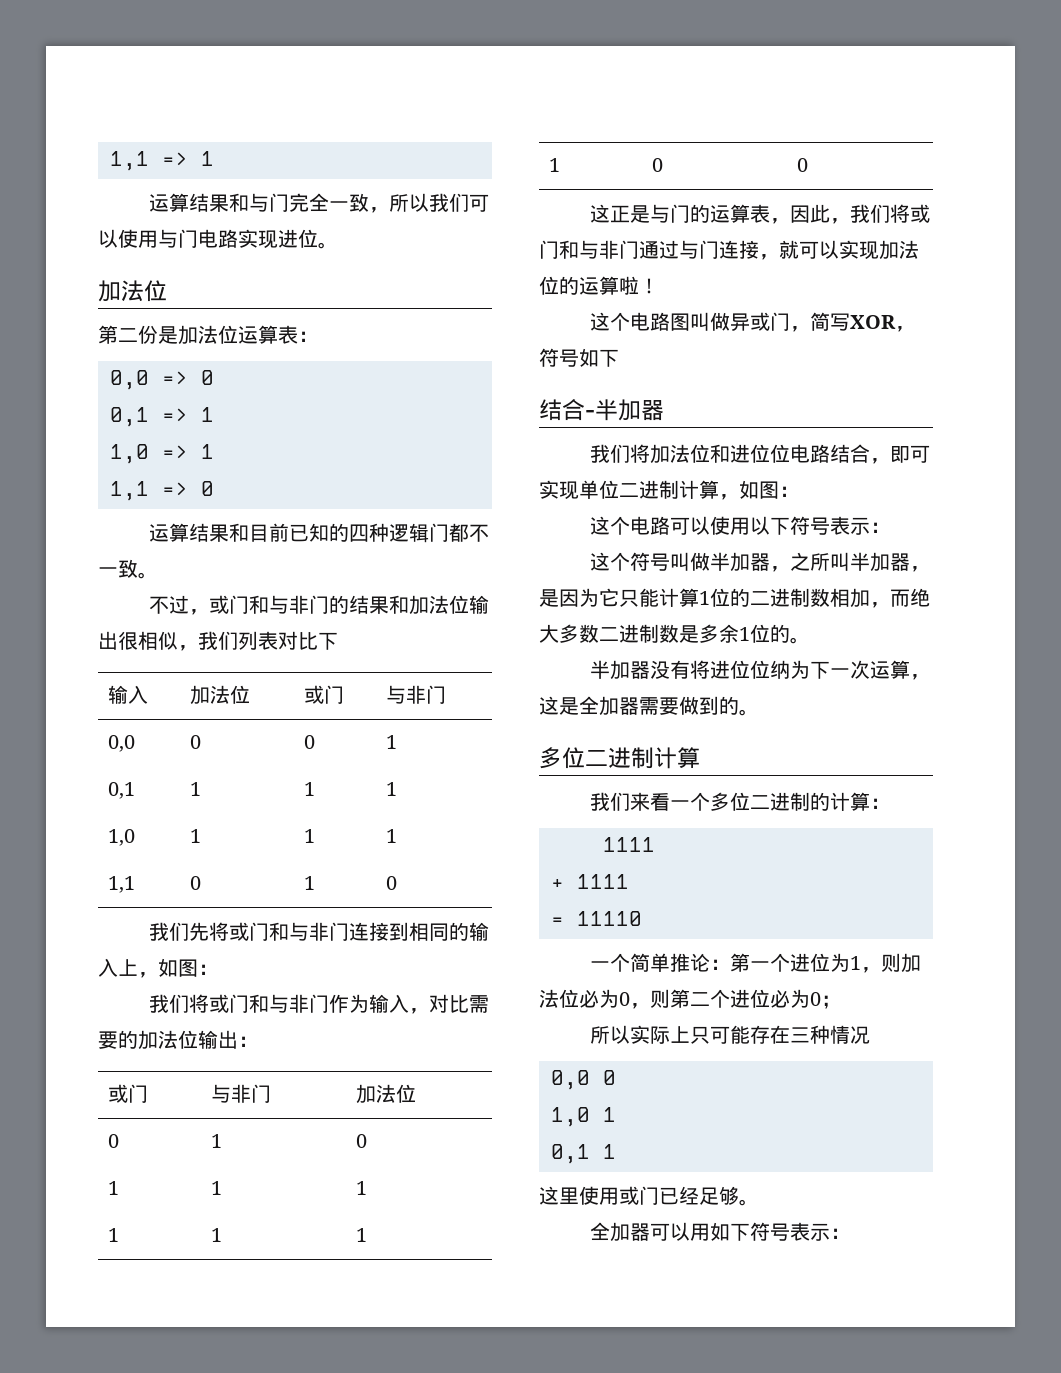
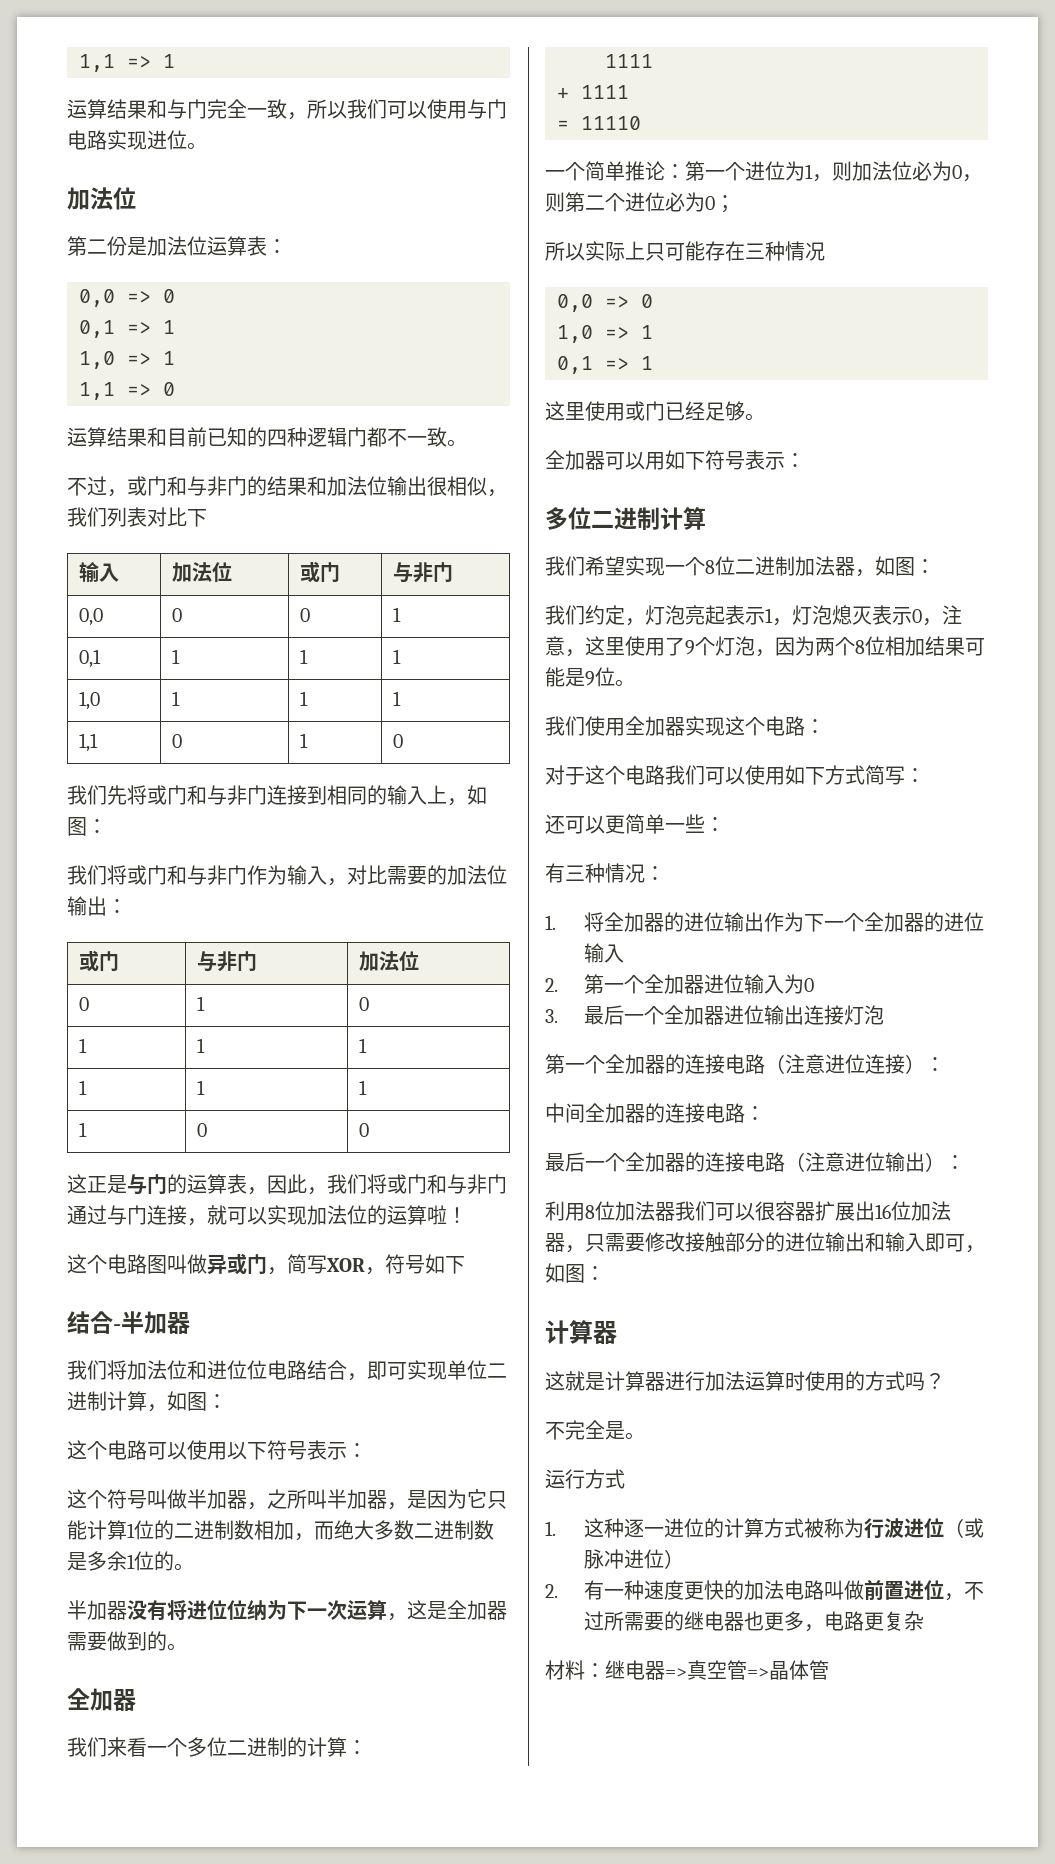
  半加器没有将进位位纳为下一次运算，这是全加器需要做到的。
- 多位二进制计算
+ 全加器
  所以实际上只可能存在三种情况
- 0,0 0
- 1,0 1
- 0,1 1
+ 0,0 => 0
+ 1,0 => 1
+ 0,1 => 1
+ 多位二进制计算
+ 我们希望实现一个8位二进制加法器，如图：
+ 我们约定，灯泡亮起表示1，灯泡熄灭表示0，注意，这里使用了9个灯泡，因为两个8位相加结果可能是9位。
+ 我们使用全加器实现这个电路：
+ 对于这个电路我们可以使用如下方式简写：
+ 还可以更简单一些：
+ 有三种情况：
+ 1.将全加器的进位输出作为下一个全加器的进位输入
+ 2.第一个全加器进位输入为0
+ 3.最后一个全加器进位输出连接灯泡
+ 第一个全加器的连接电路（注意进位连接）：
+ 中间全加器的连接电路：
+ 最后一个全加器的连接电路（注意进位输出）：
+ 利用8位加法器我们可以很容器扩展出16位加法器，只需要修改接触部分的进位输出和输入即可，如图：
+ 计算器
+ 这就是计算器进行加法运算时使用的方式吗？
+ 不完全是。
+ 运行方式
+ 1.这种逐一进位的计算方式被称为行波进位（或脉冲进位）
+ 2.有一种速度更快的加法电路叫做前置进位，不过所需要的继电器也更多，电路更复杂
+ 材料：继电器=>真空管=>晶体管

